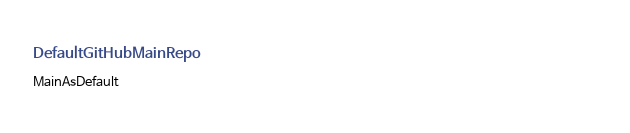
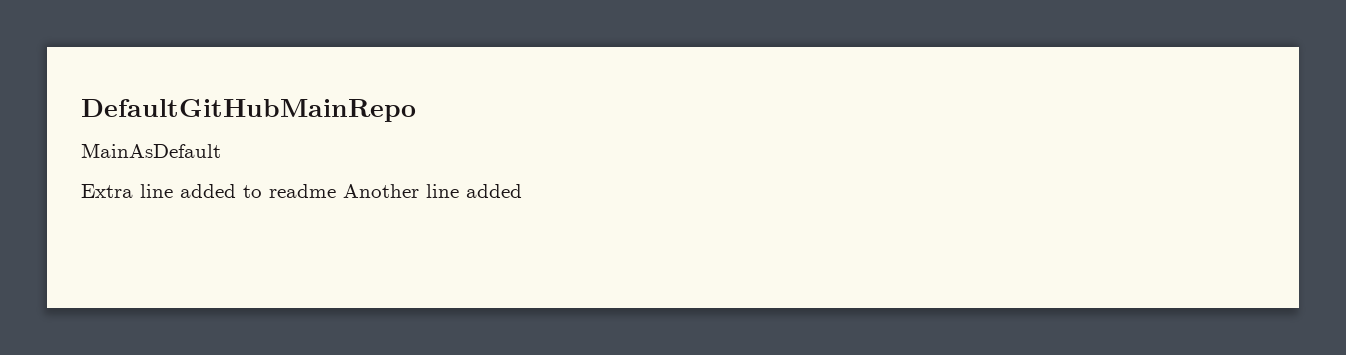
+ Extra line added to readme Another line added

